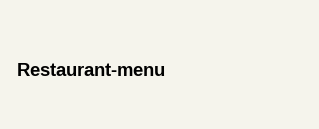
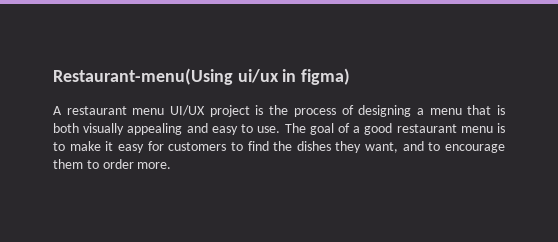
- Restaurant-menu
+ Restaurant-menu(Using ui/ux in figma)
+ A restaurant menu UI/UX project is the process of designing a menu that is both visually appealing and easy to use. The goal of a good restaurant menu is to make it easy for customers to find the dishes they want, and to encourage them to order more.

